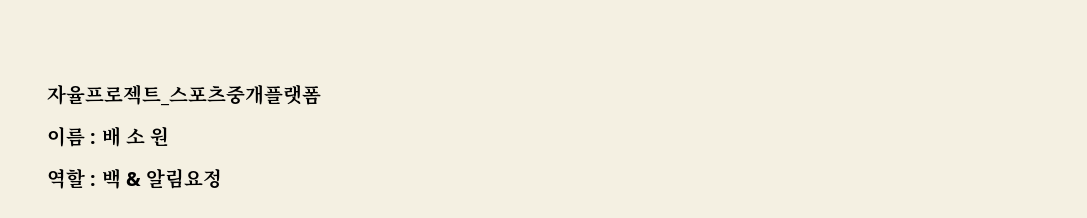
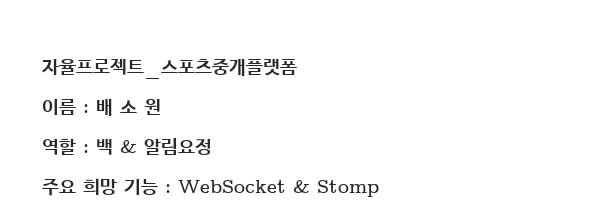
+ 주요 희망 기능 : WebSocket & Stomp

